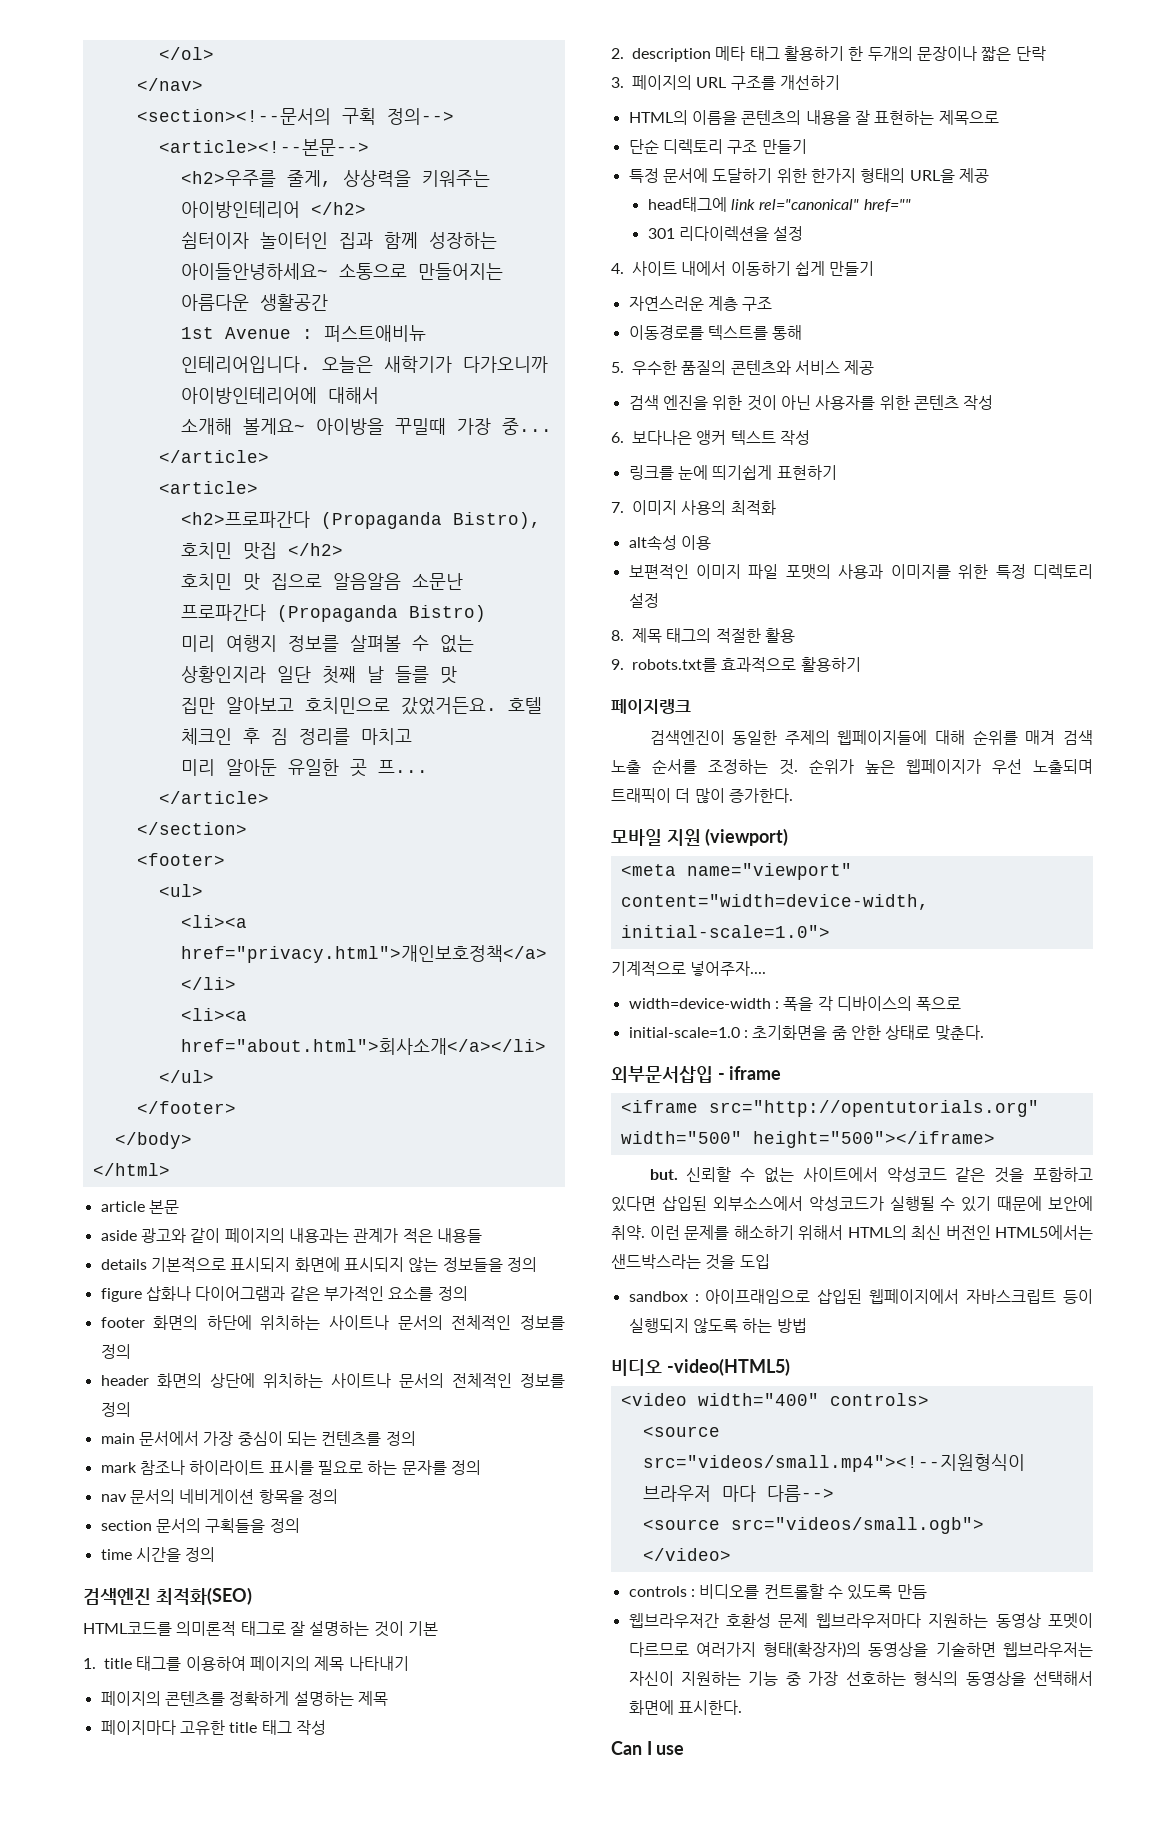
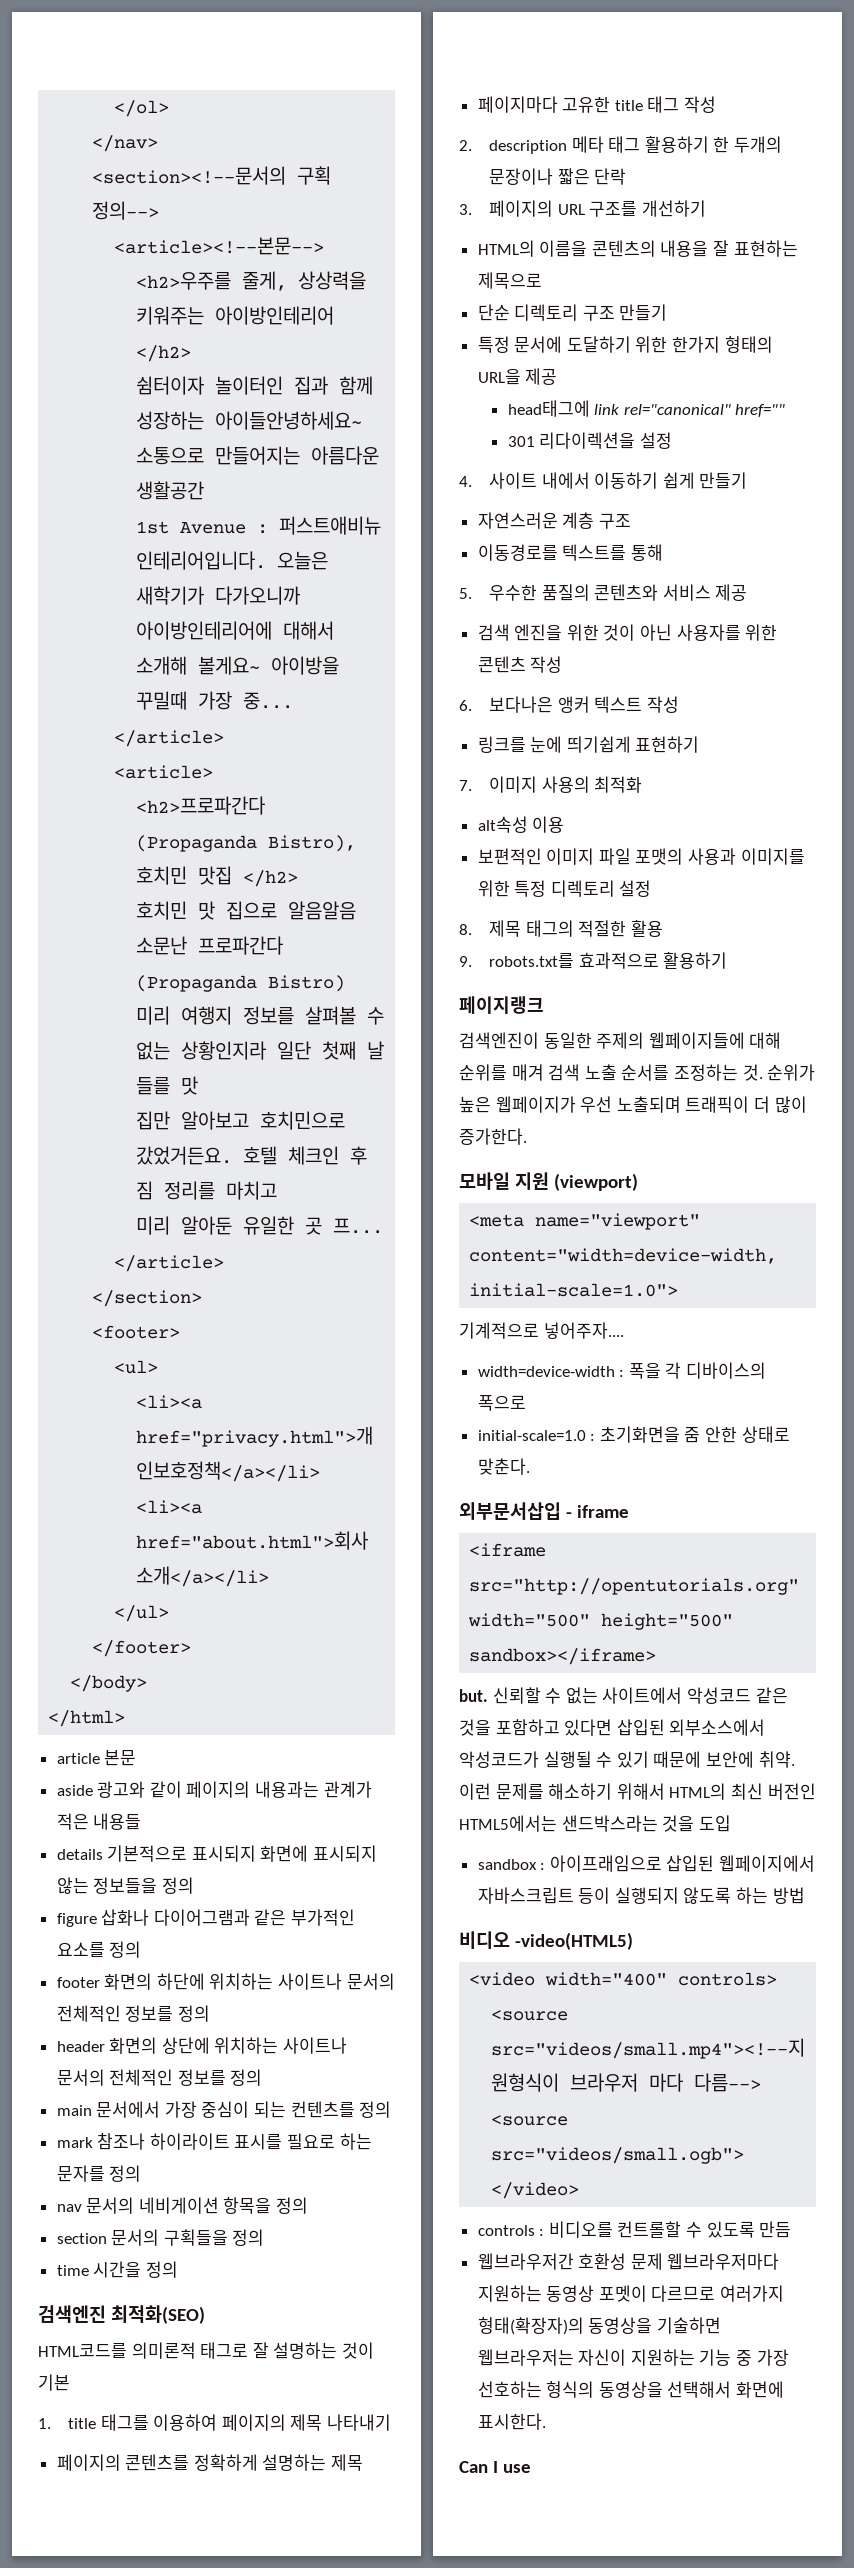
- <iframe src="http://opentutorials.org" width="500" height="500"></iframe>
+ <iframe src="http://opentutorials.org" width="500" height="500" sandbox></iframe>

